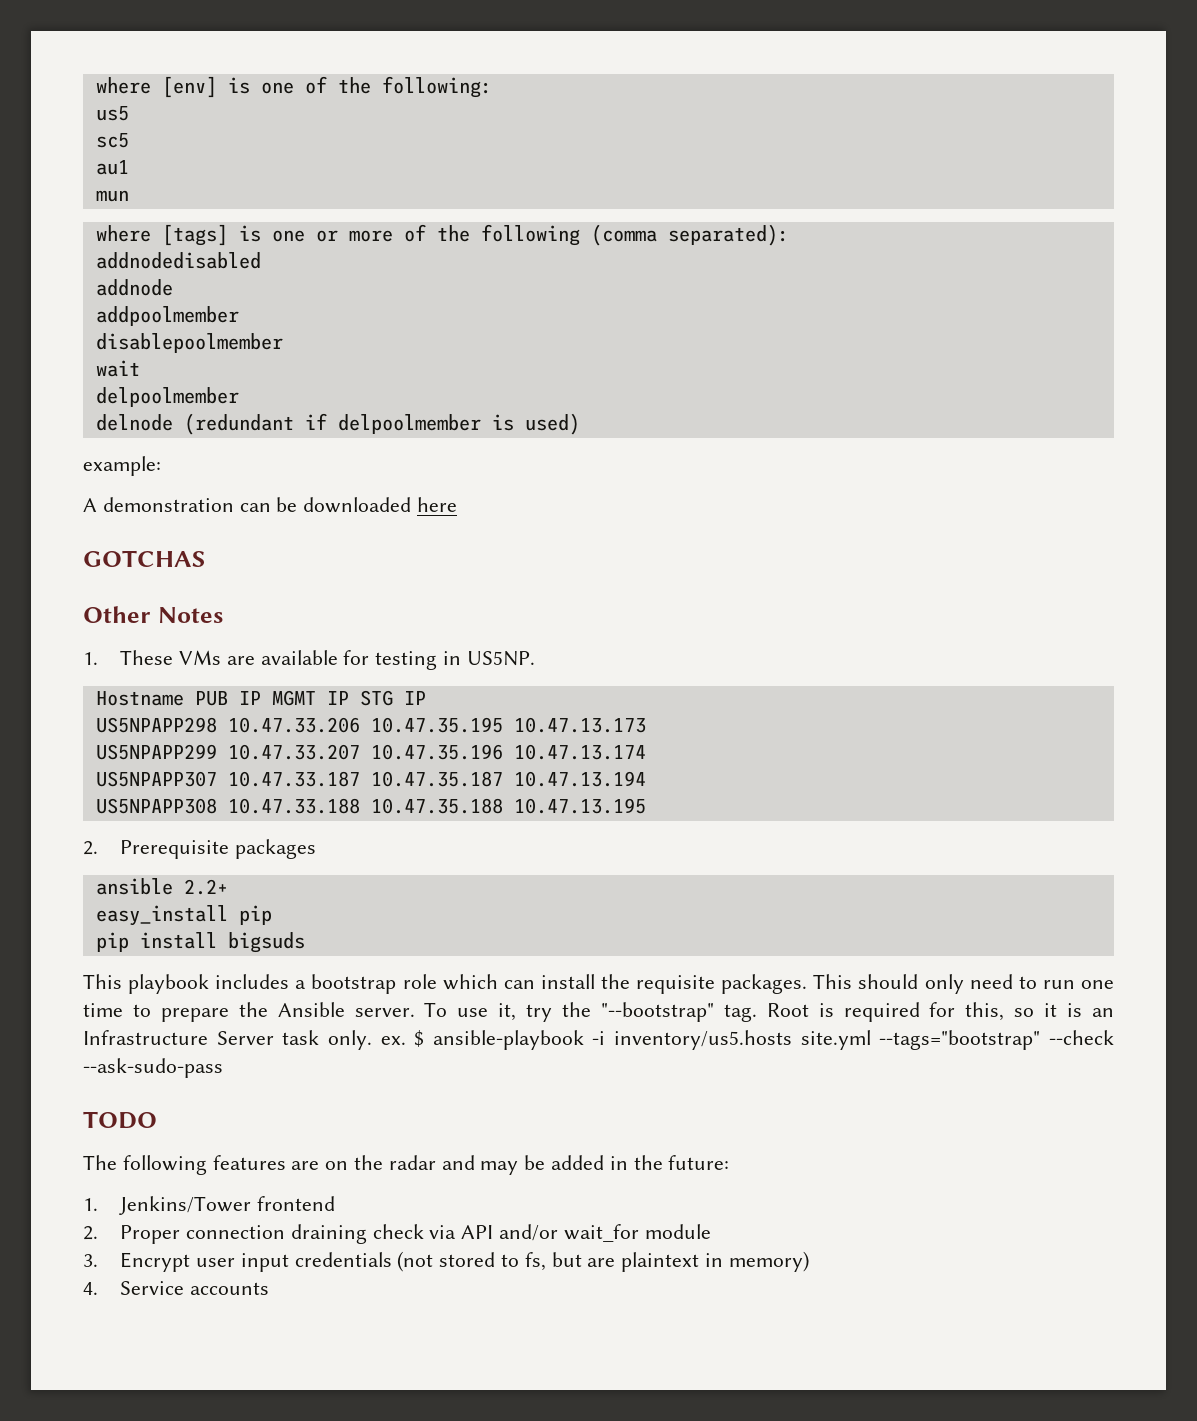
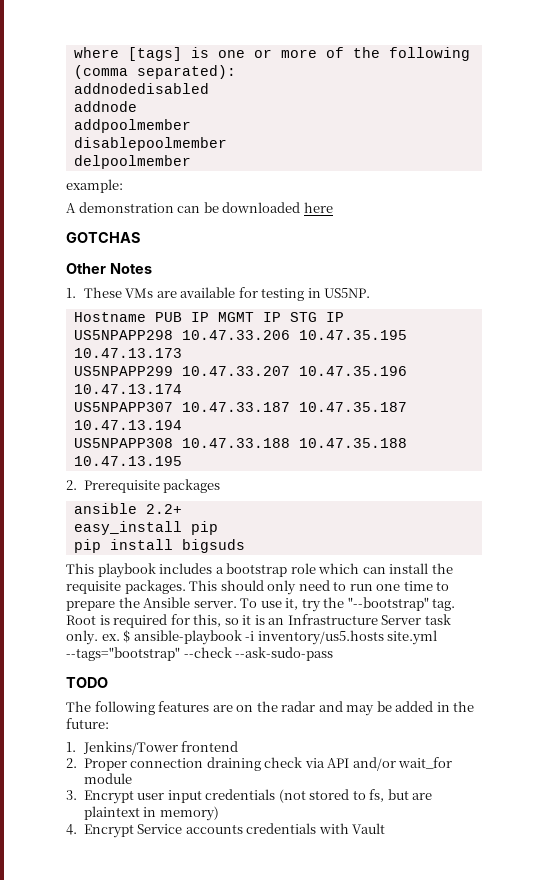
- where [env] is one of the following:
- us5
- sc5
- au1
- mun
- wait
  delpoolmember
- delnode (redundant if delpoolmember is used)
- 4. Service accounts
+ 4. Encrypt Service accounts credentials with Vault

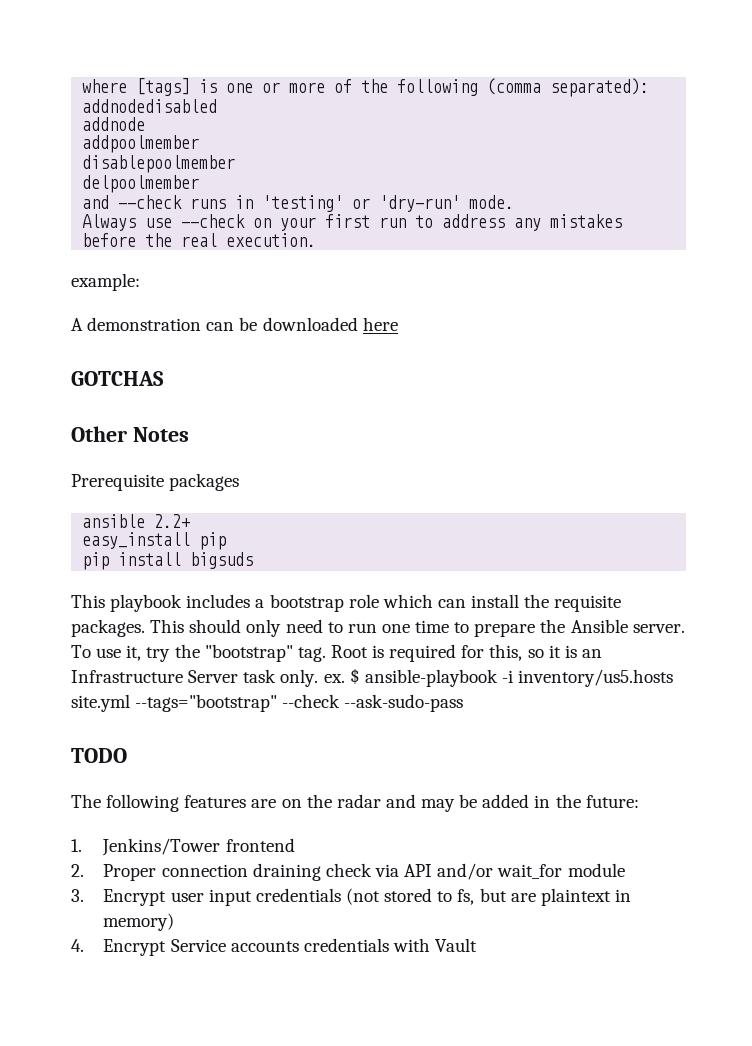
+ and --check runs in 'testing' or 'dry-run' mode.
+ Always use --check on your first run to address any mistakes before the real execution.
- 1. These VMs are available for testing in US5NP.
- Hostname PUB IP MGMT IP STG IP
- US5NPAPP298 10.47.33.206 10.47.35.195 10.47.13.173
- US5NPAPP299 10.47.33.207 10.47.35.196 10.47.13.174
- US5NPAPP307 10.47.33.187 10.47.35.187 10.47.13.194
- US5NPAPP308 10.47.33.188 10.47.35.188 10.47.13.195
- 2. Prerequisite packages
+ Prerequisite packages
- To use it, try the "--bootstrap" tag.
+ To use it, try the "bootstrap" tag.

